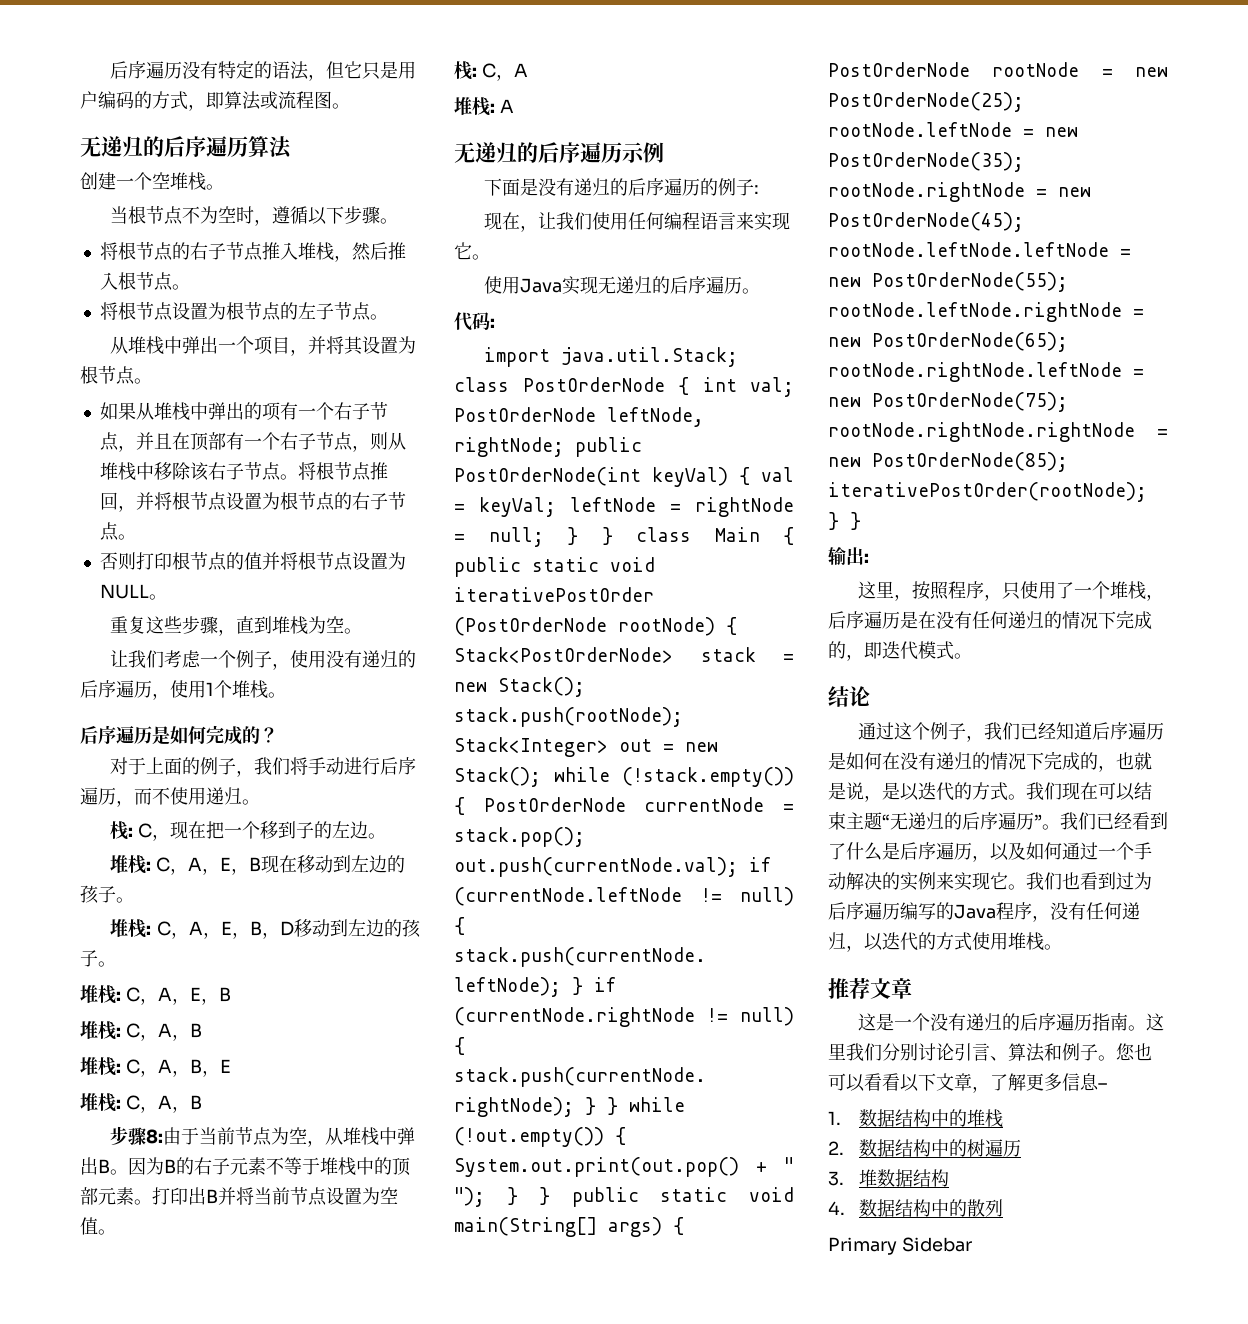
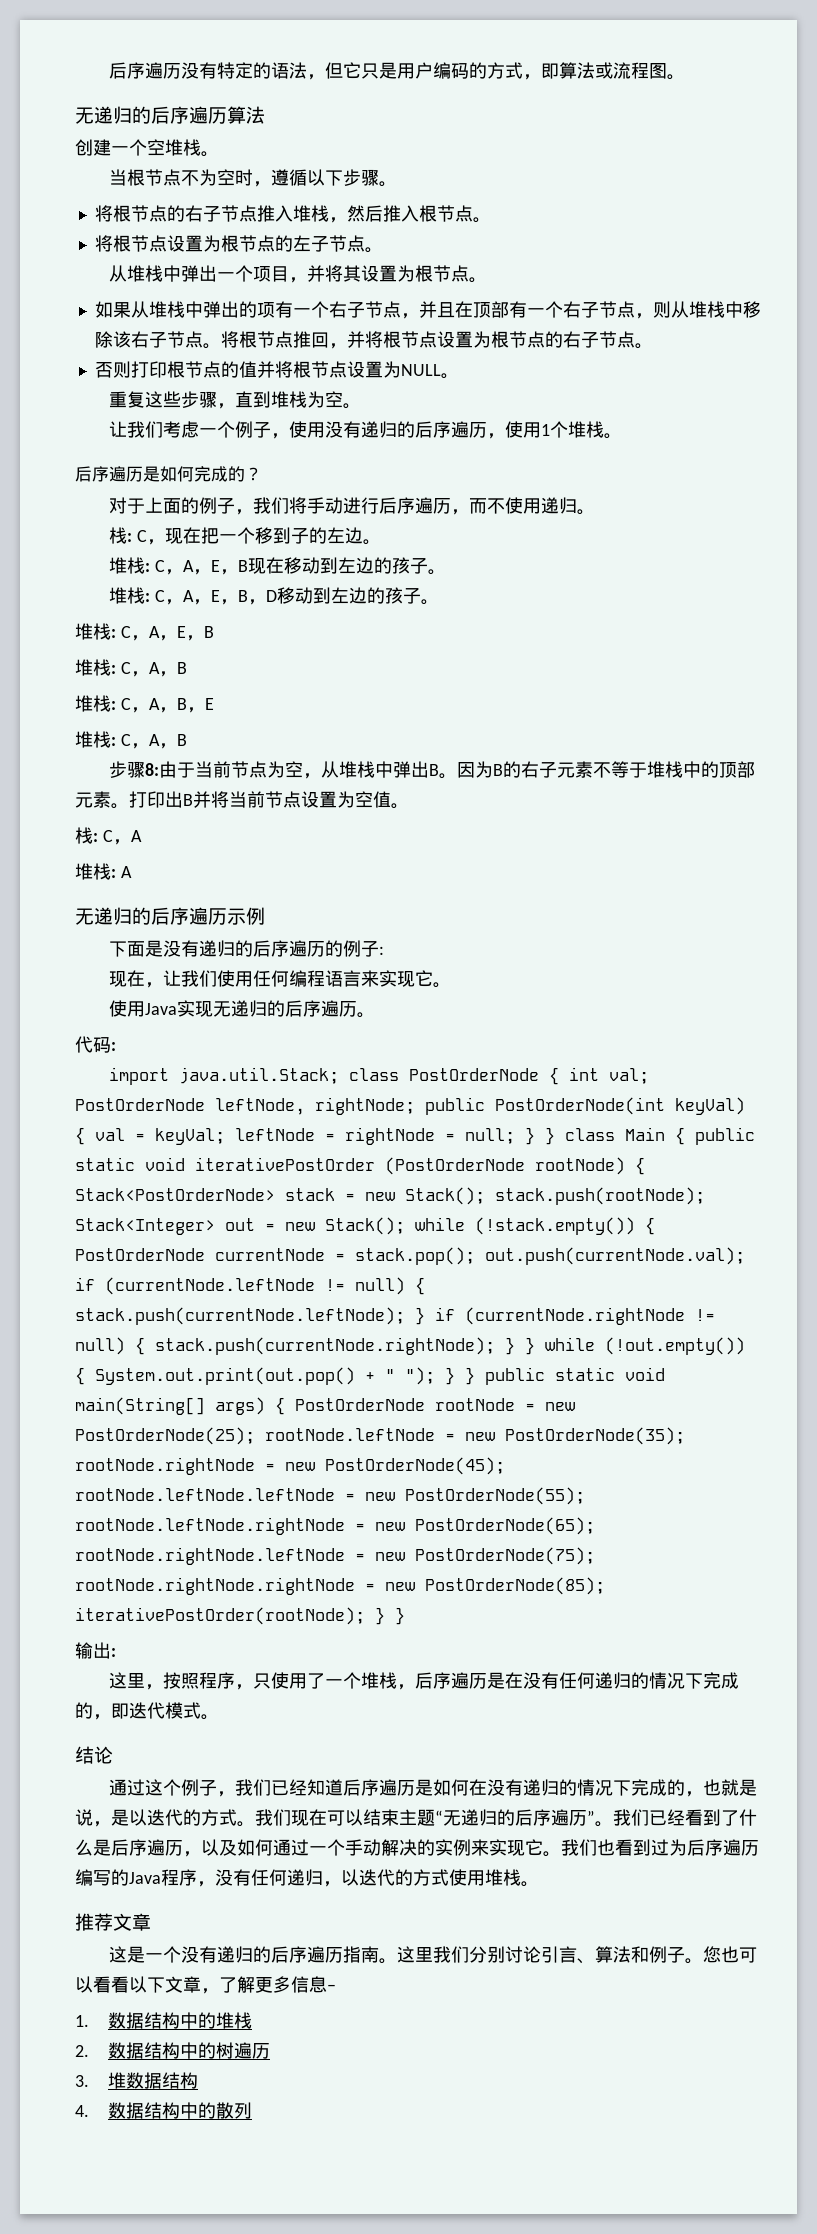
- Primary Sidebar

